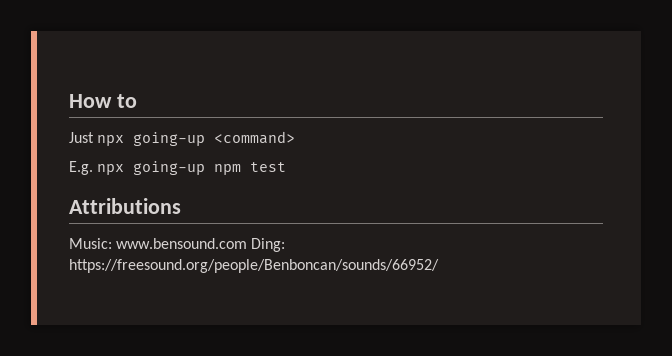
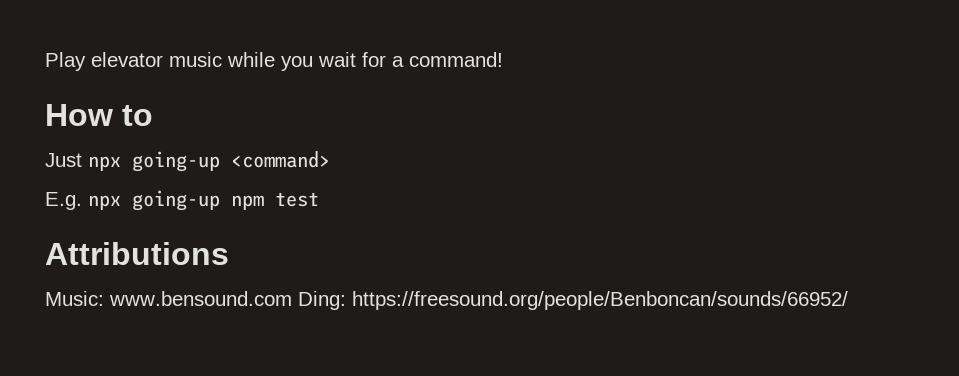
+ Play elevator music while you wait for a command!

